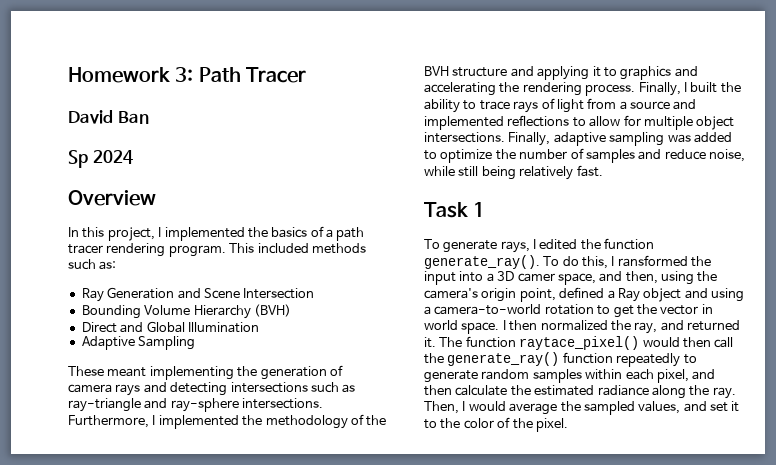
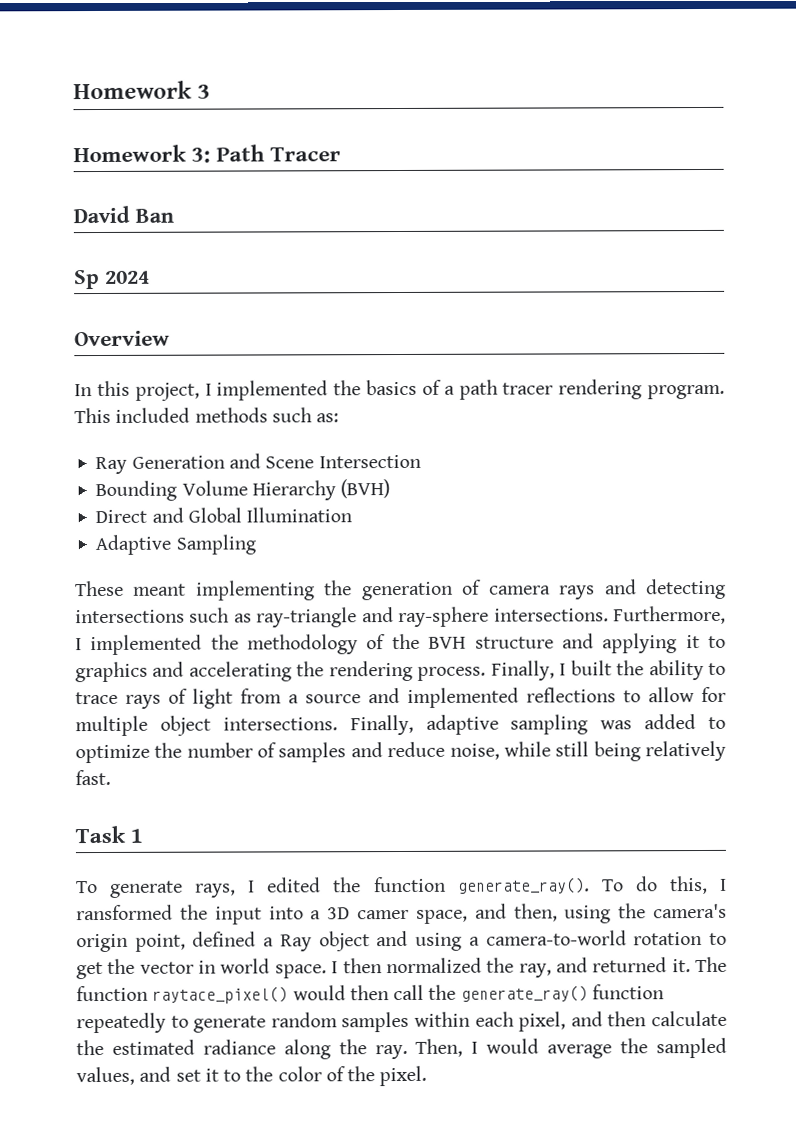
+ Homework 3

